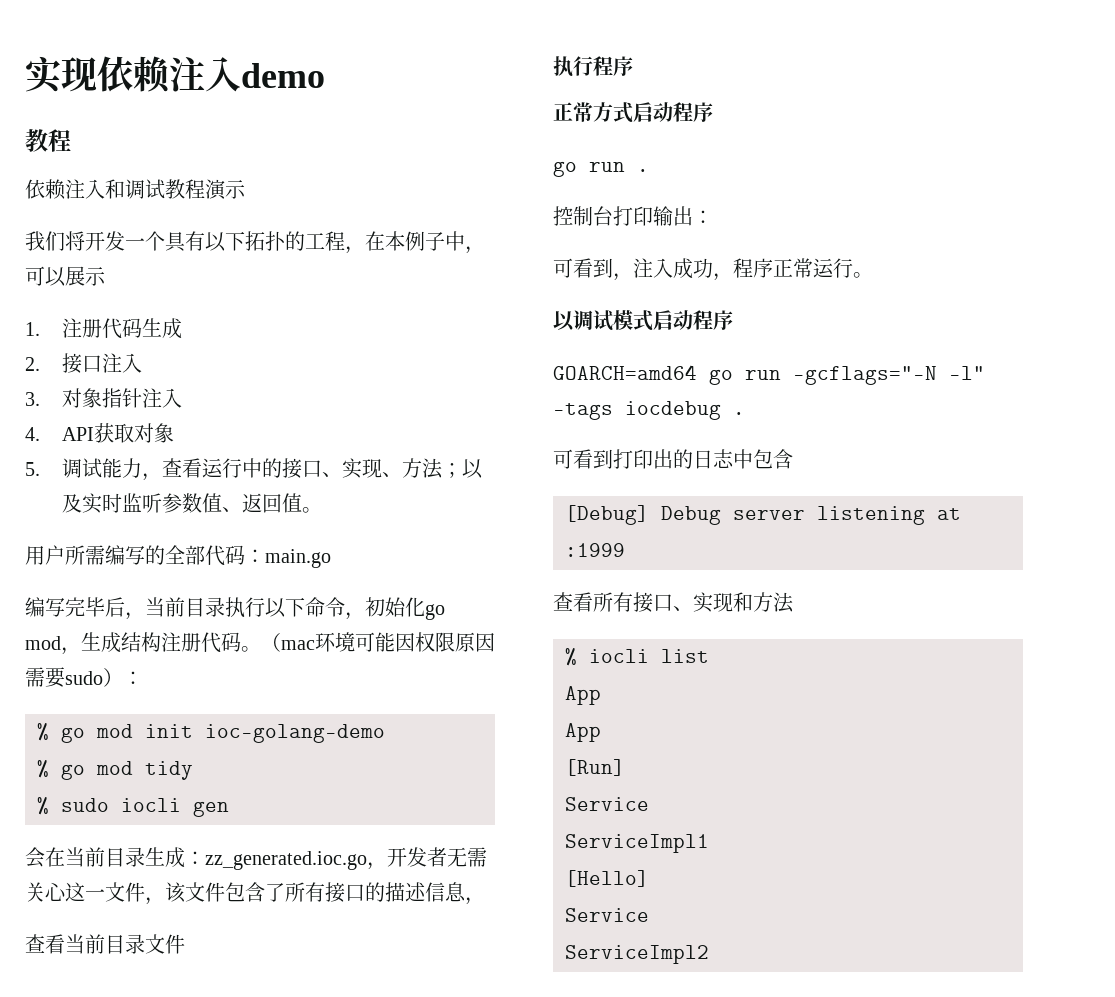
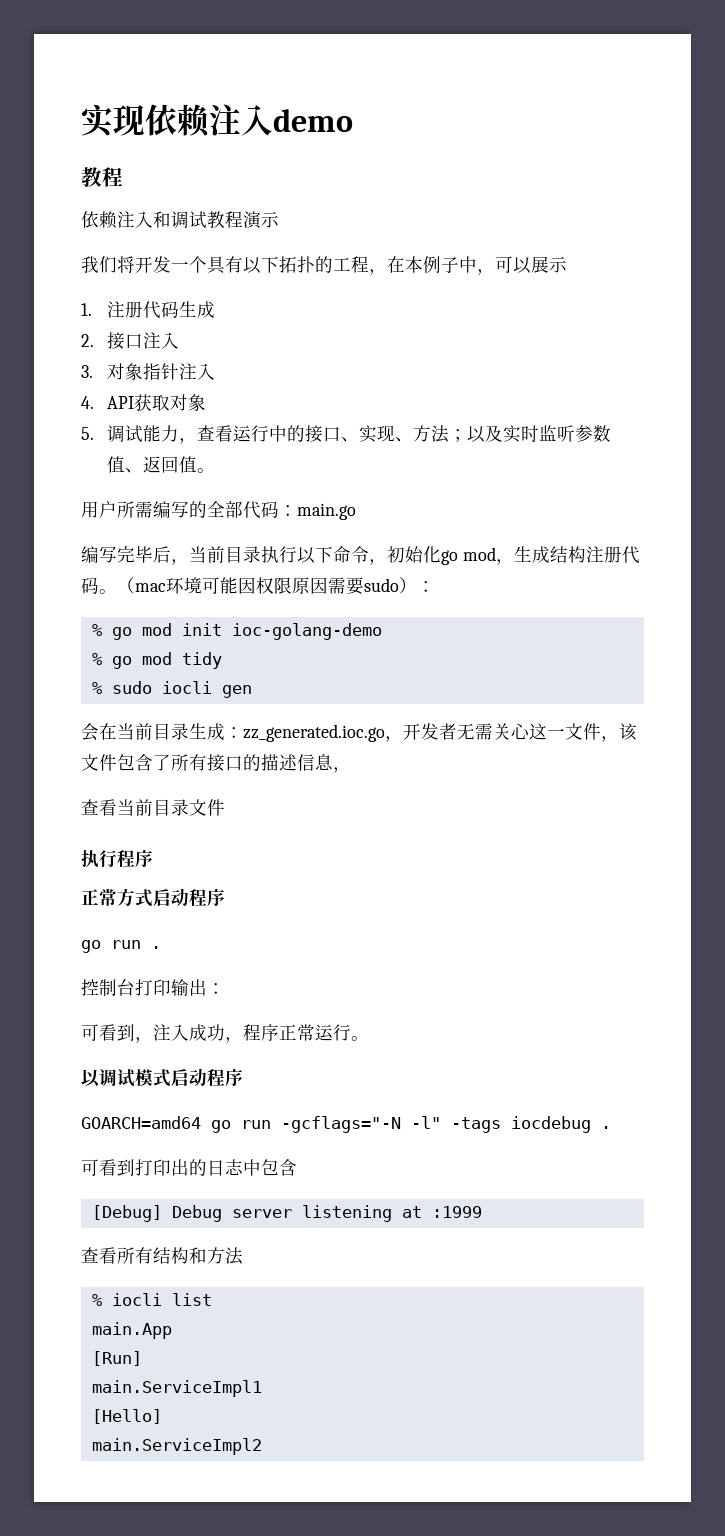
- 查看所有接口、实现和方法
+ 查看所有结构和方法
  % iocli list
- App
- App
+ main.App
  [Run]
- Service
- ServiceImpl1
+ main.ServiceImpl1
  [Hello]
- Service
- ServiceImpl2
+ main.ServiceImpl2

